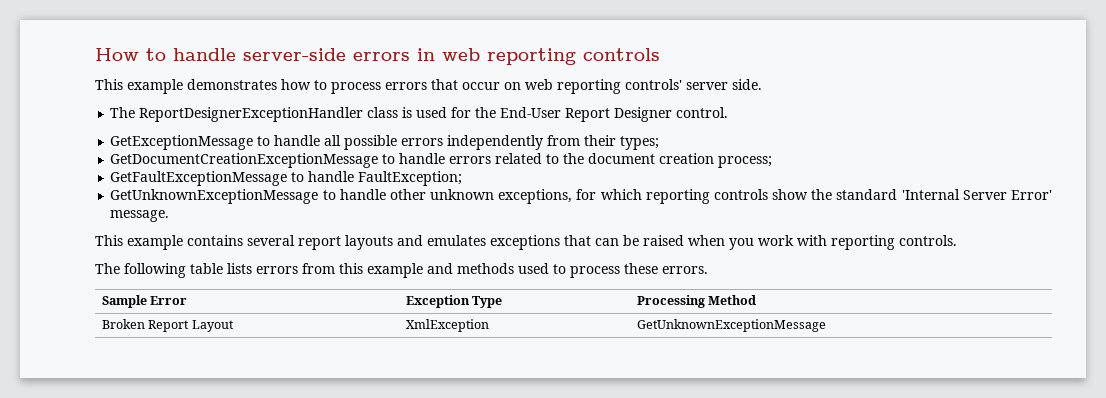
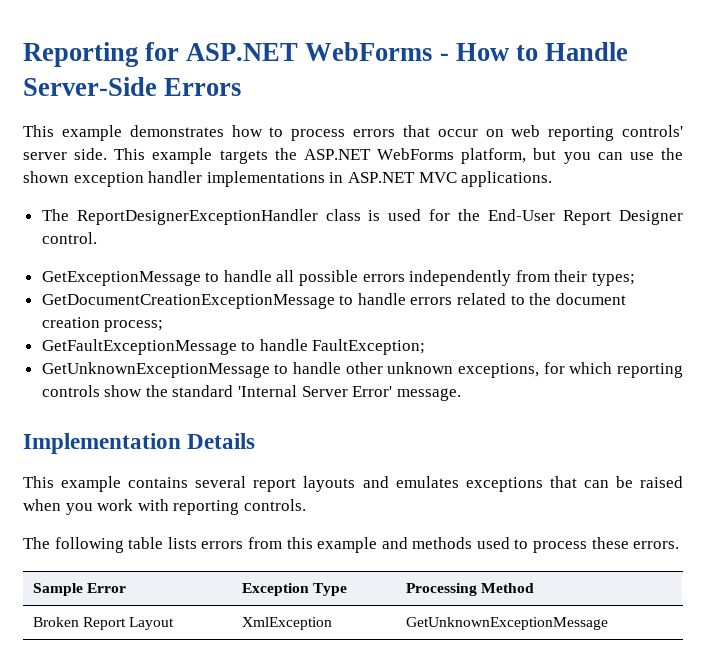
- How to handle server-side errors in web reporting controls
+ Reporting for ASP.NET WebForms - How to Handle Server-Side Errors
+ This example targets the ASP.NET WebForms platform, but you can use the shown exception handler implementations in ASP.NET MVC applications.
+ Implementation Details

